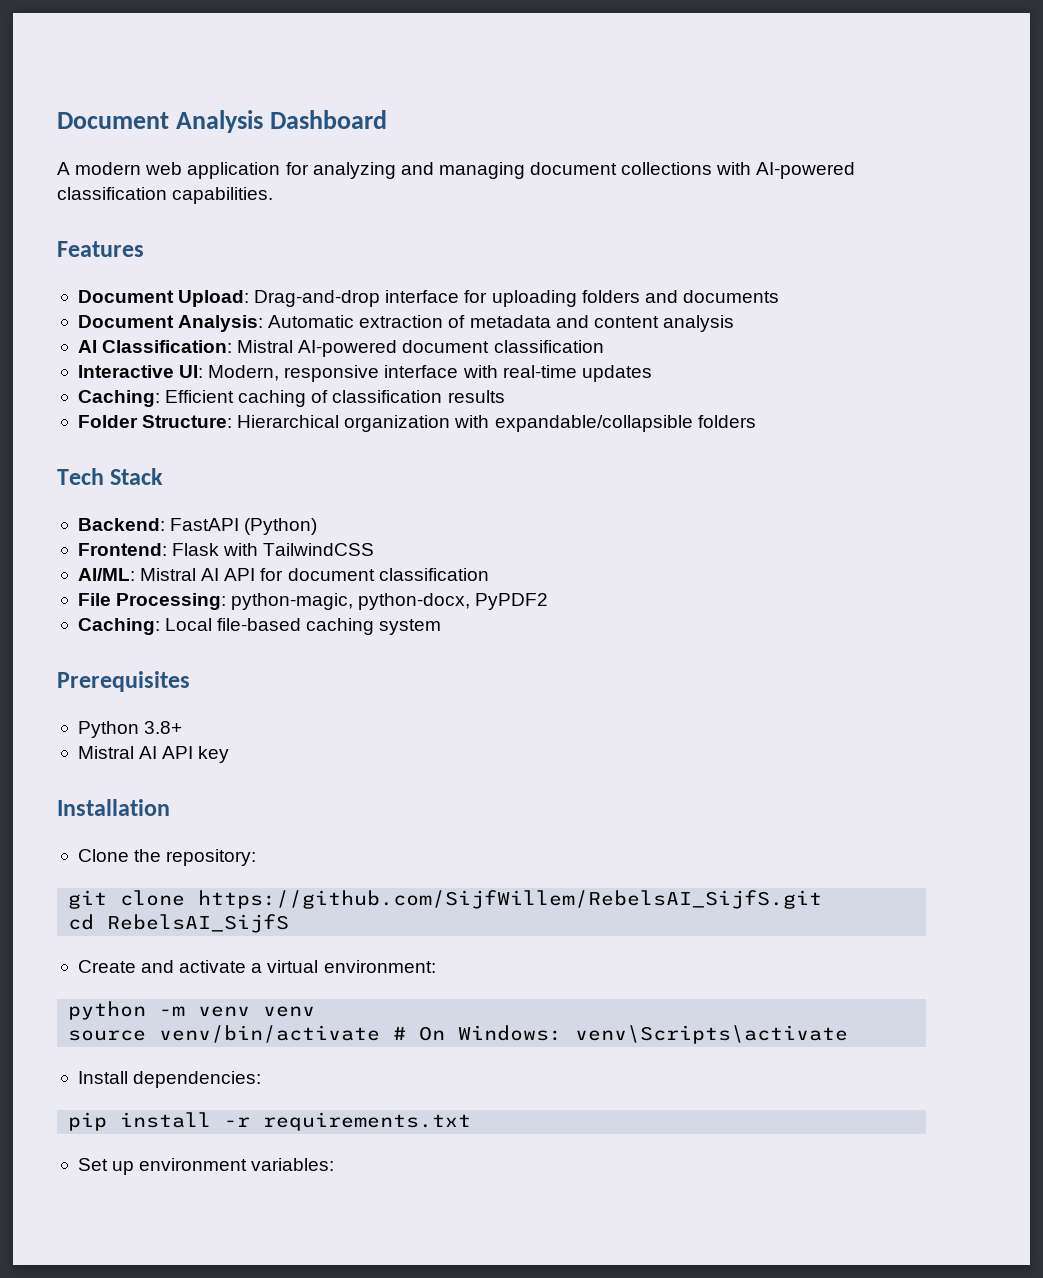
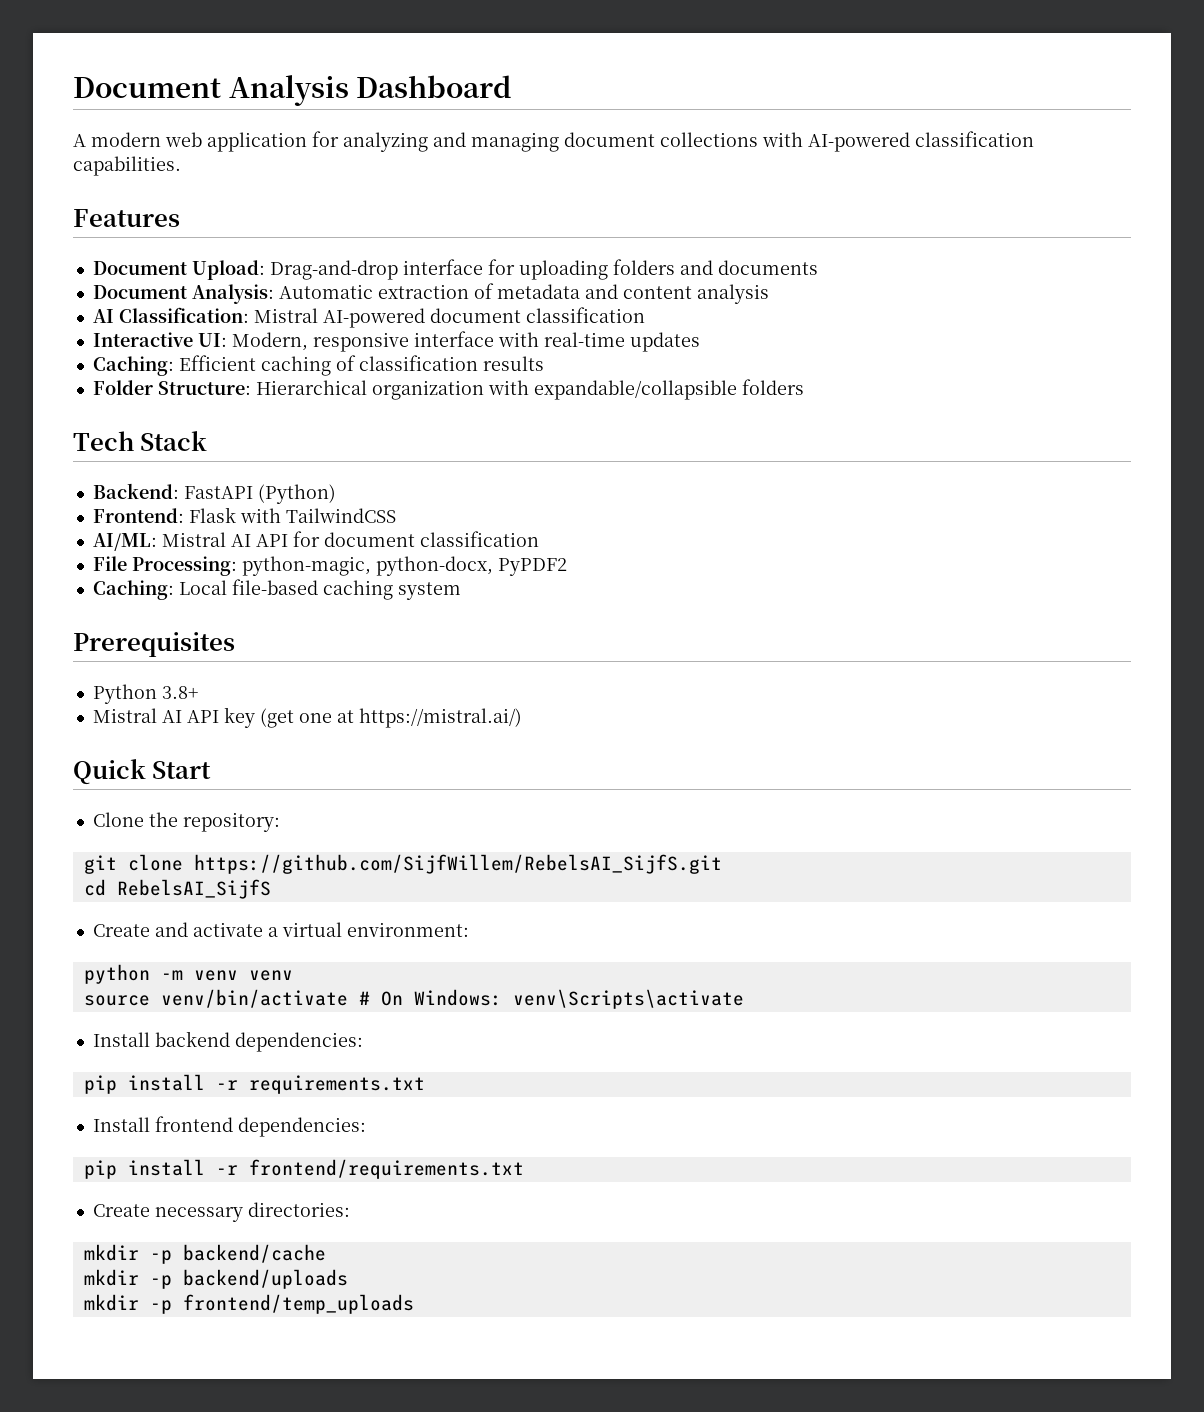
- Mistral AI API key
- Installation
+ Mistral AI API key (get one at https://mistral.ai/)
+ Quick Start
- Install dependencies:
+ Install backend dependencies:
- Set up environment variables:
+ Install frontend dependencies:
+ pip install -r frontend/requirements.txt
+ Create necessary directories:
+ mkdir -p backend/cache
+ mkdir -p backend/uploads
+ mkdir -p frontend/temp_uploads

